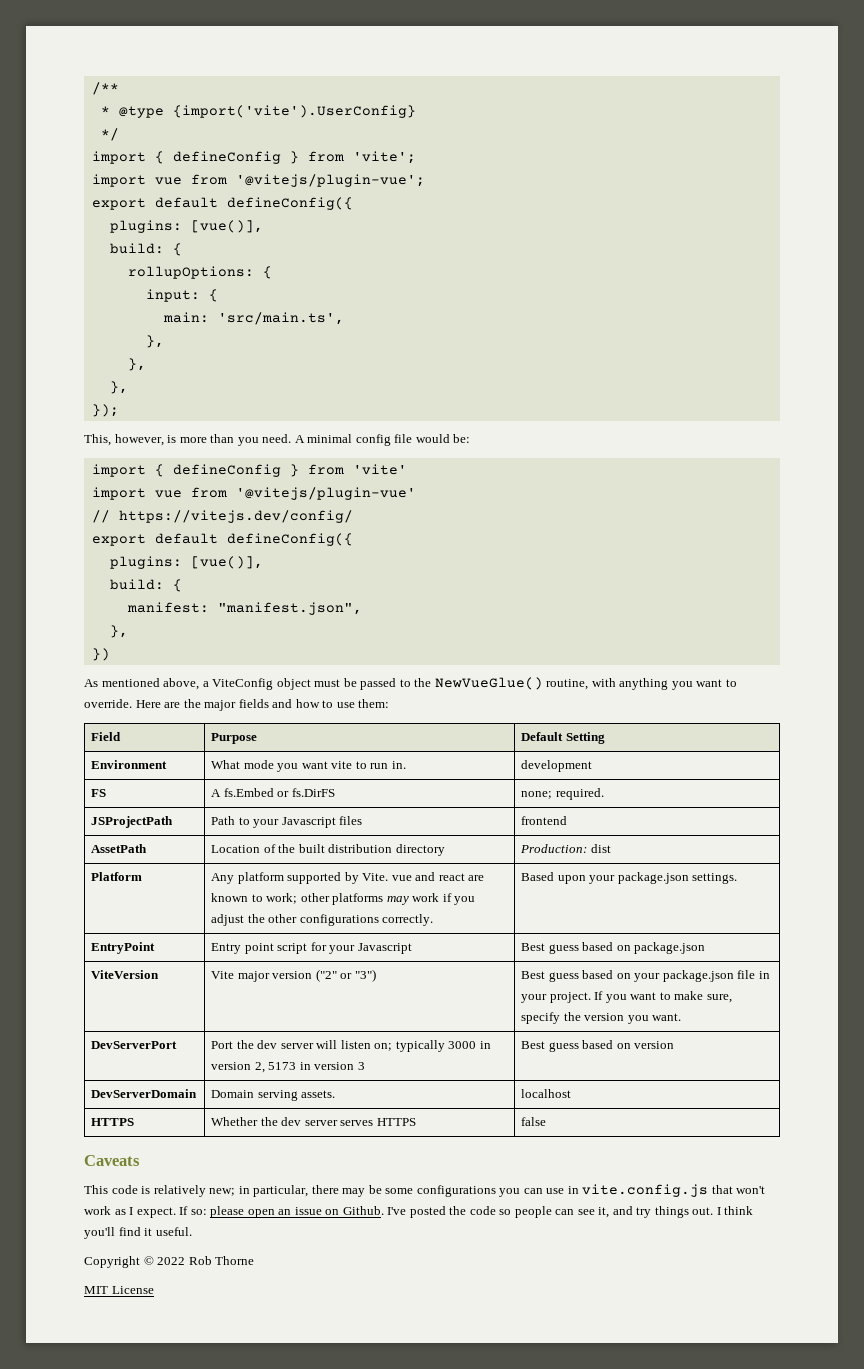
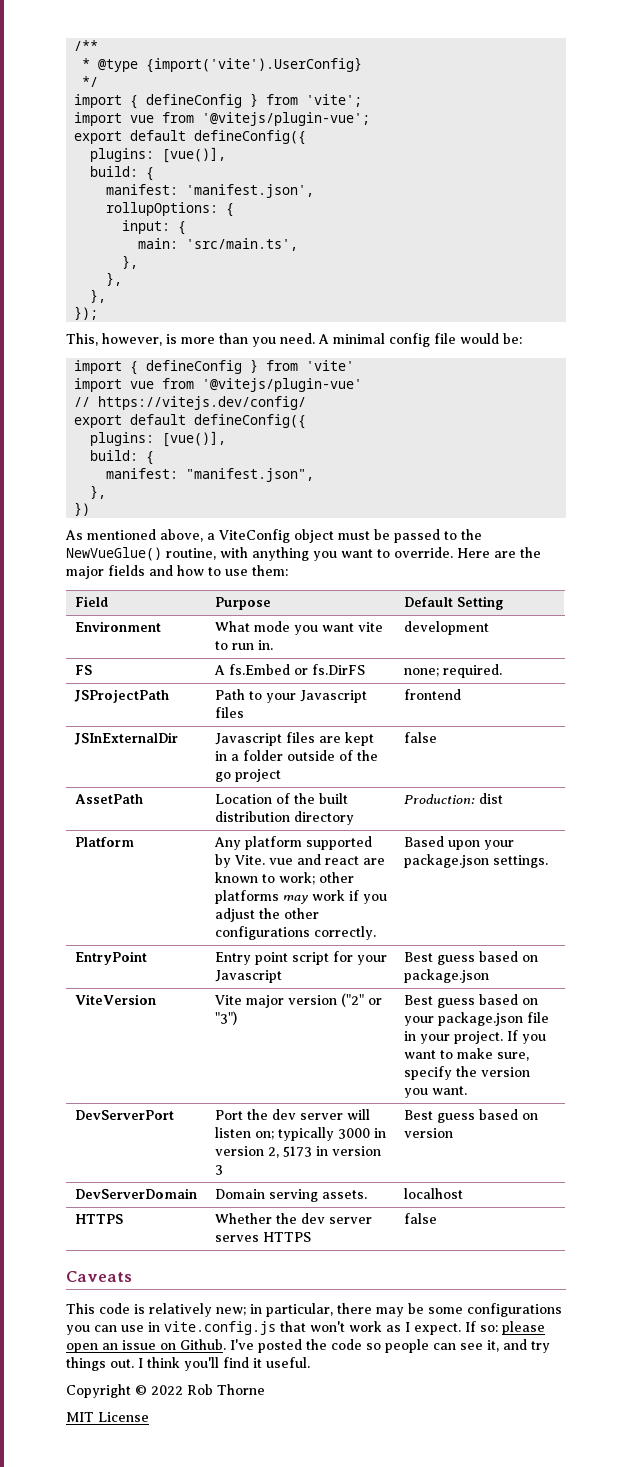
+ manifest: 'manifest.json',
+ JSInExternalDir | Javascript files are kept in a folder outside of the go project | false

